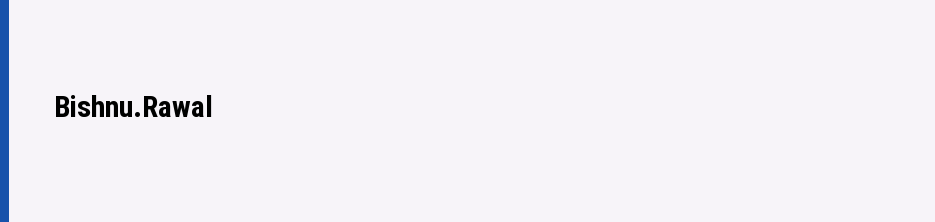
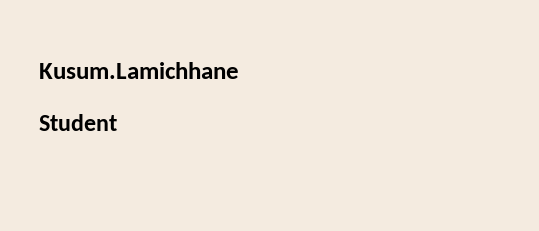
- Bishnu.Rawal
+ Kusum.Lamichhane
+ Student

